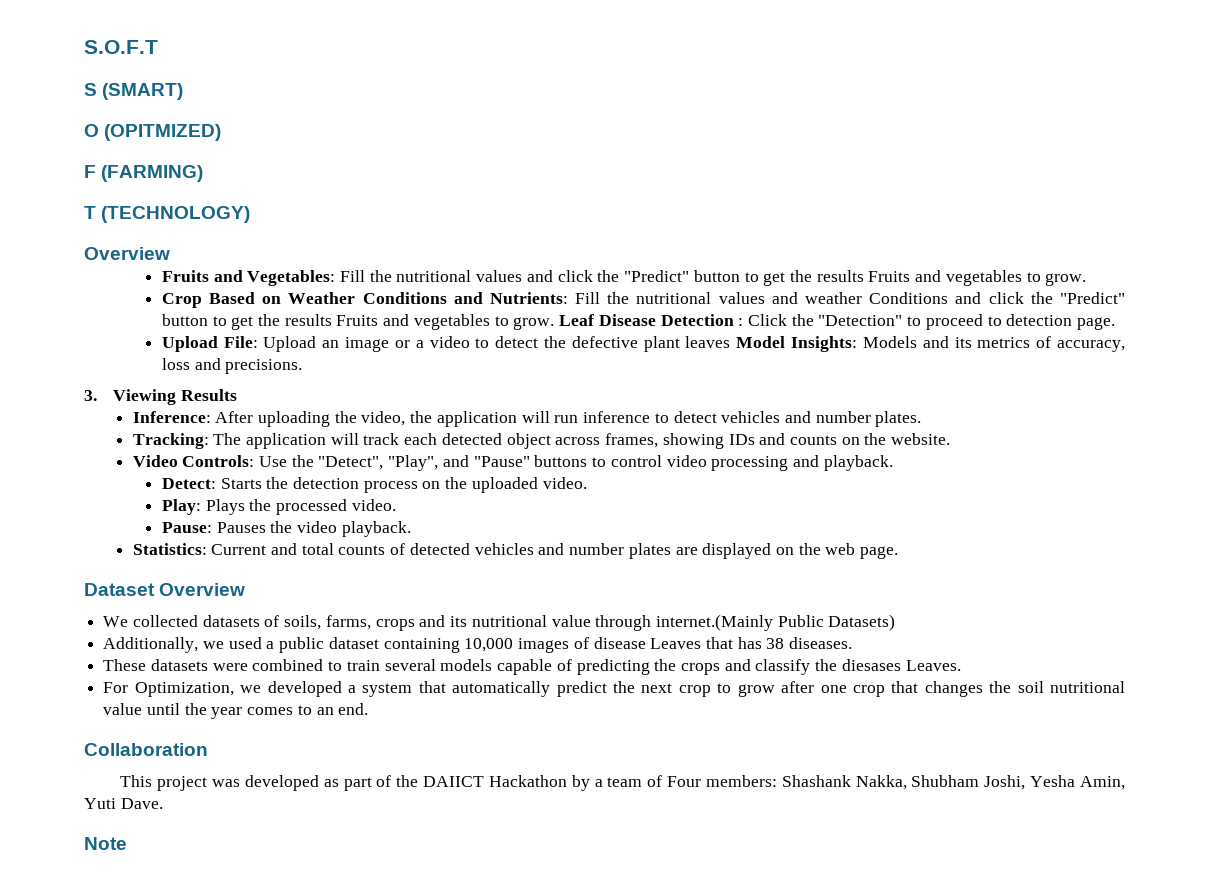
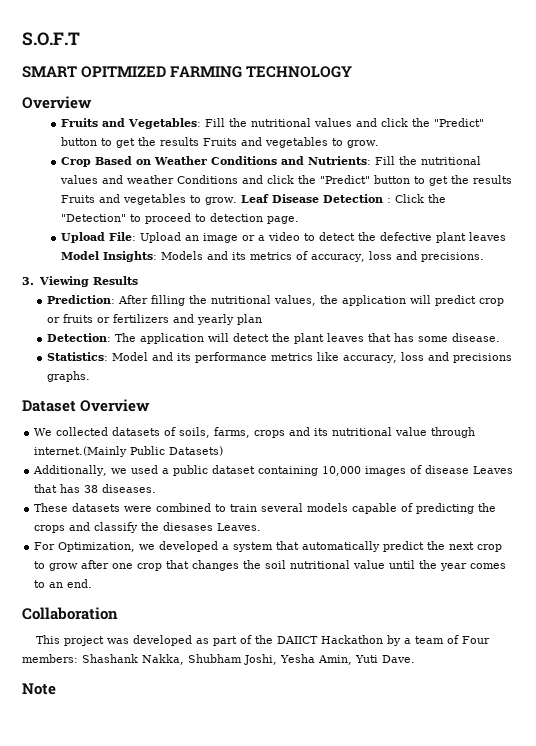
- S (SMART)
- O (OPITMIZED)
- F (FARMING)
- T (TECHNOLOGY)
+ SMART OPITMIZED FARMING TECHNOLOGY
- Inference: After uploading the video, the application will run inference to detect vehicles and number plates.
- Tracking: The application will track each detected object across frames, showing IDs and counts on the website.
- Video Controls: Use the "Detect", "Play", and "Pause" buttons to control video processing and playback.
- Detect: Starts the detection process on the uploaded video.
- Play: Plays the processed video.
- Pause: Pauses the video playback.
- Statistics: Current and total counts of detected vehicles and number plates are displayed on the web page.
+ Prediction: After filling the nutritional values, the application will predict crop or fruits or fertilizers and yearly plan
+ Detection: The application will detect the plant leaves that has some disease.
+ Statistics: Model and its performance metrics like accuracy, loss and precisions graphs.

